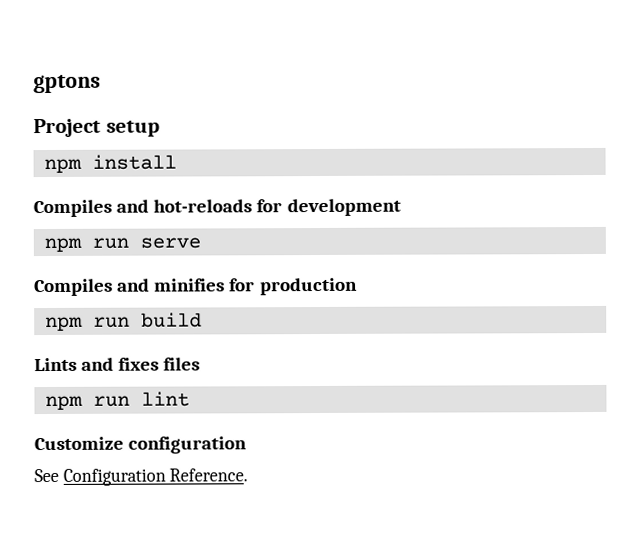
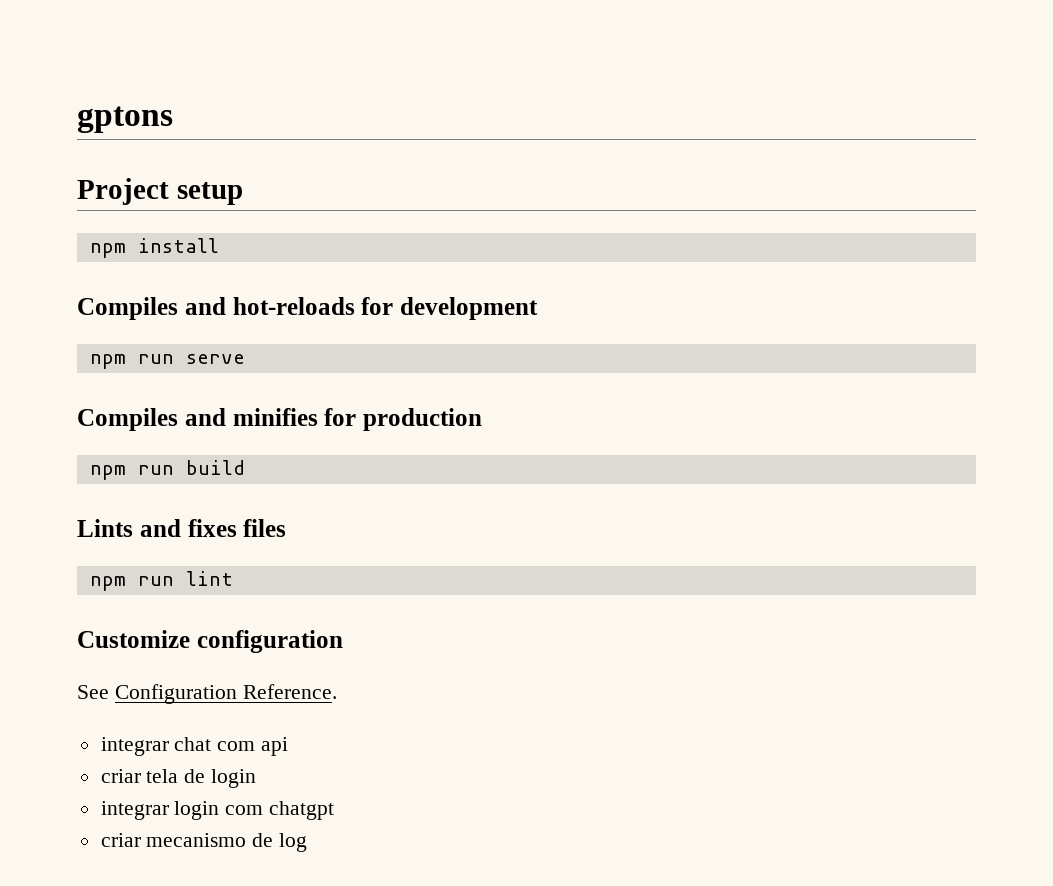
+ integrar chat com api
+ criar tela de login
+ integrar login com chatgpt
+ criar mecanismo de log

